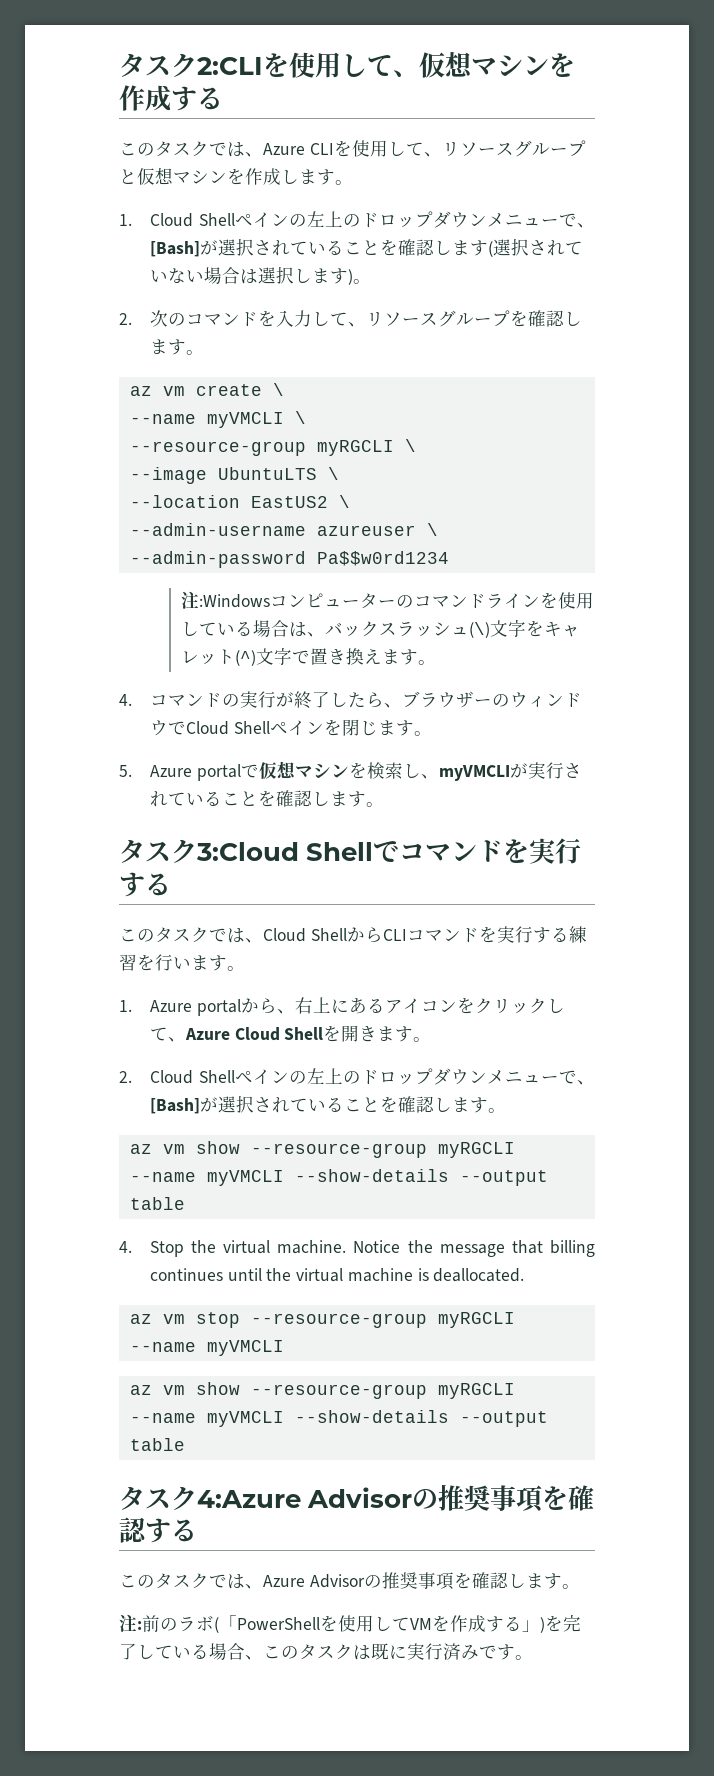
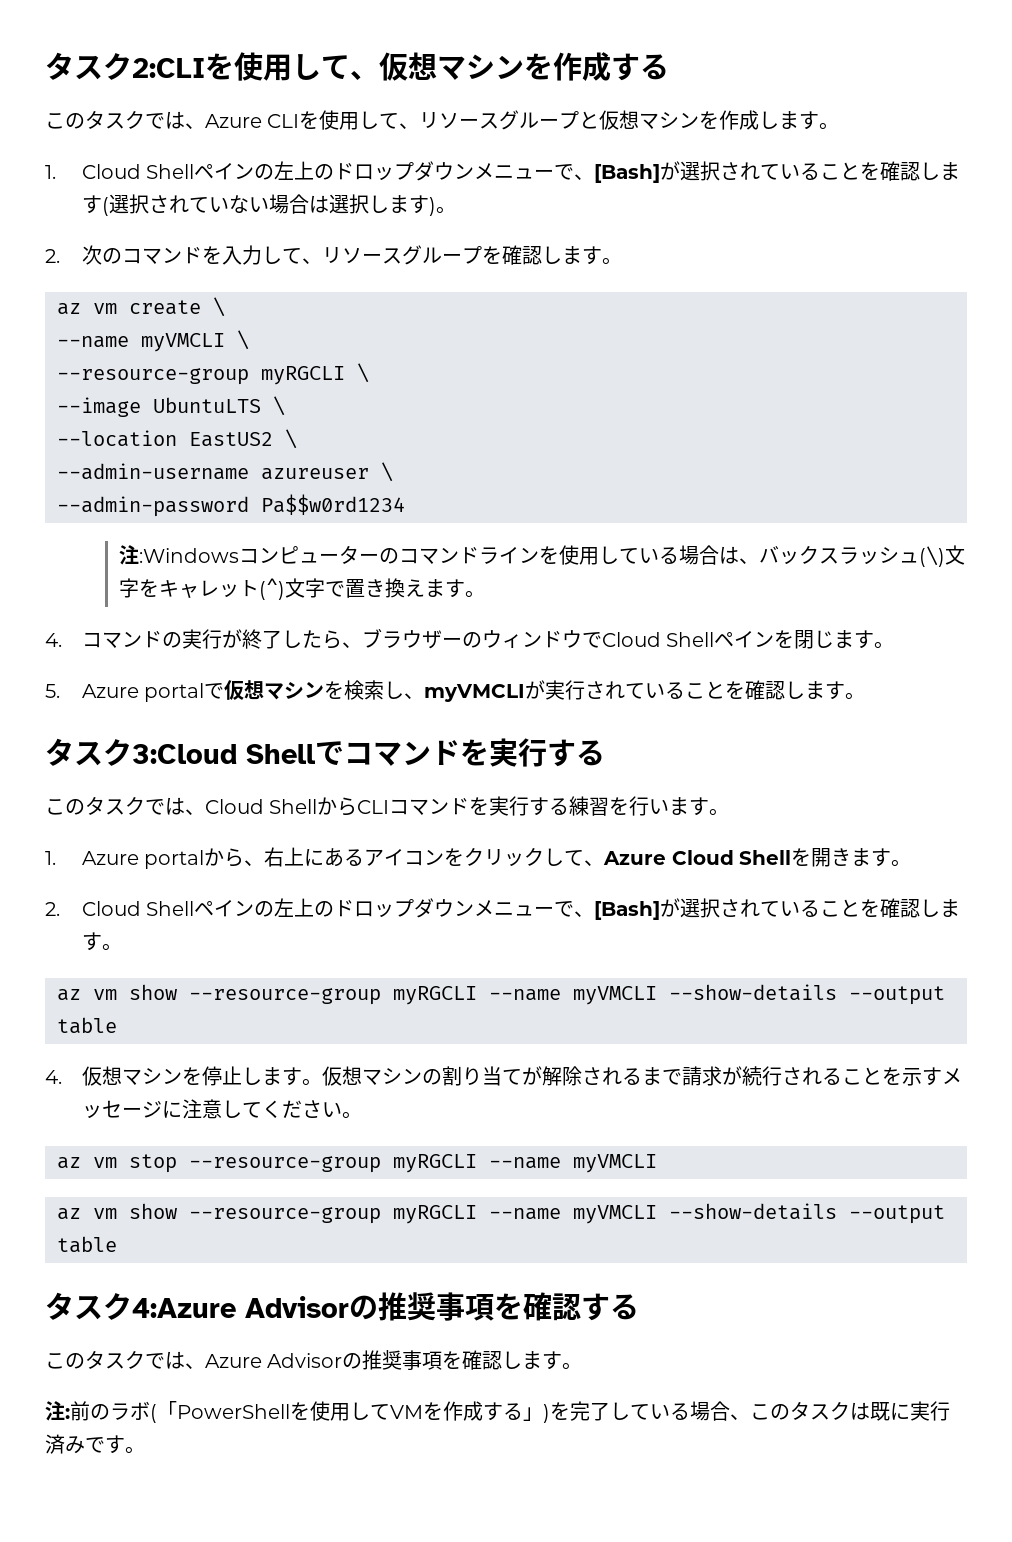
- 4. Stop the virtual machine. Notice the message that billing continues until the virtual machine is deallocated.
+ 4.仮想マシンを停止します。仮想マシンの割り当てが解除されるまで請求が続行されることを示すメッセージに注意してください。

